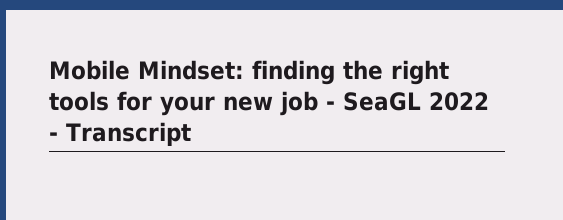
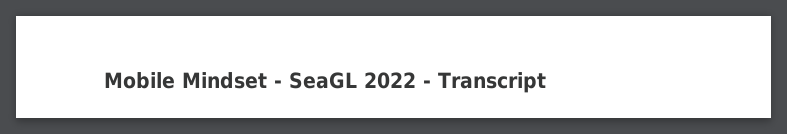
- Mobile Mindset: finding the right tools for your new job - SeaGL 2022 - Transcript
+ Mobile Mindset - SeaGL 2022 - Transcript

